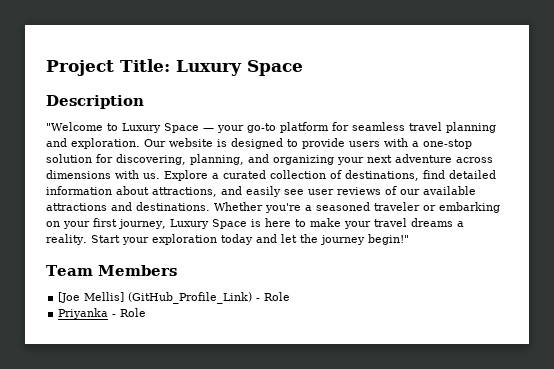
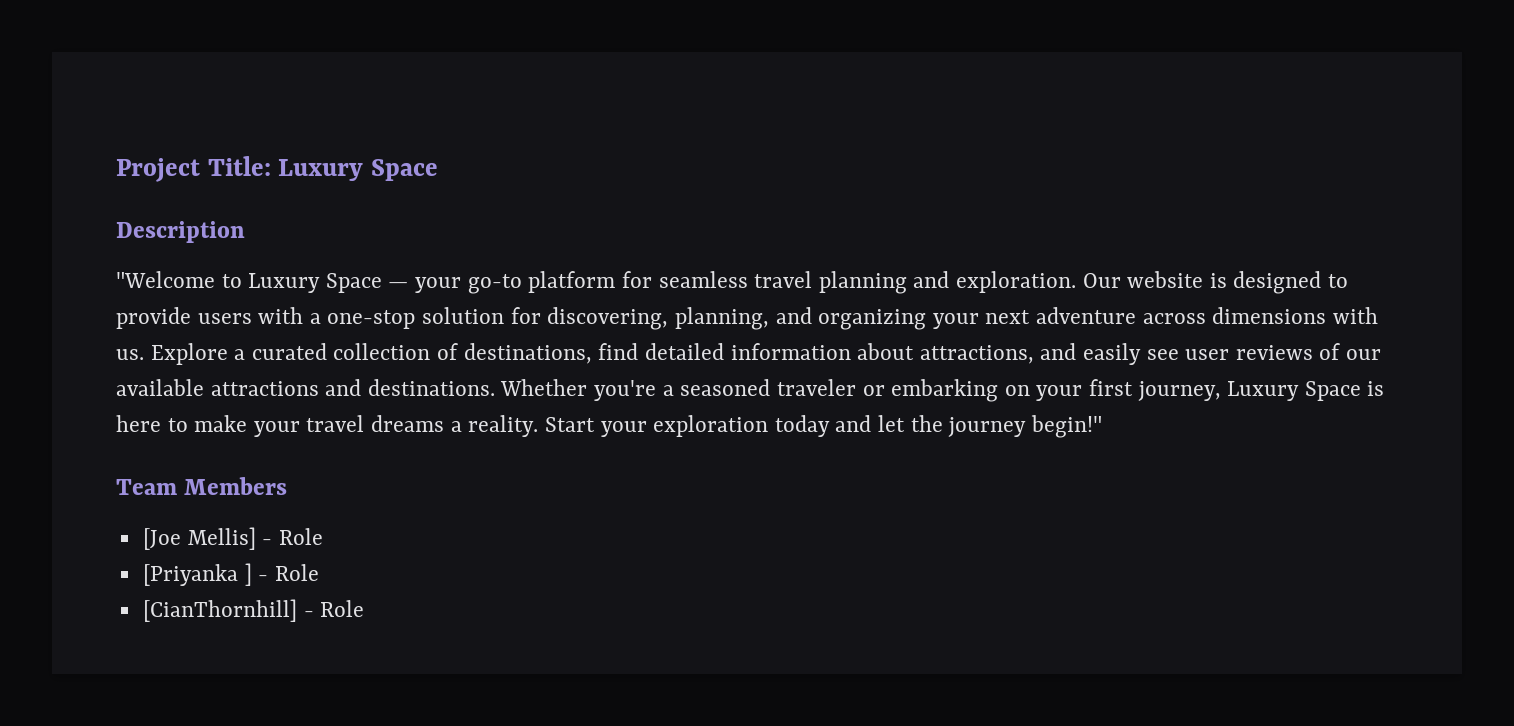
- [Joe Mellis] (GitHub_Profile_Link) - Role
- Priyanka - Role
+ [Joe Mellis] - Role
+ [Priyanka ] - Role
+ [CianThornhill] - Role

